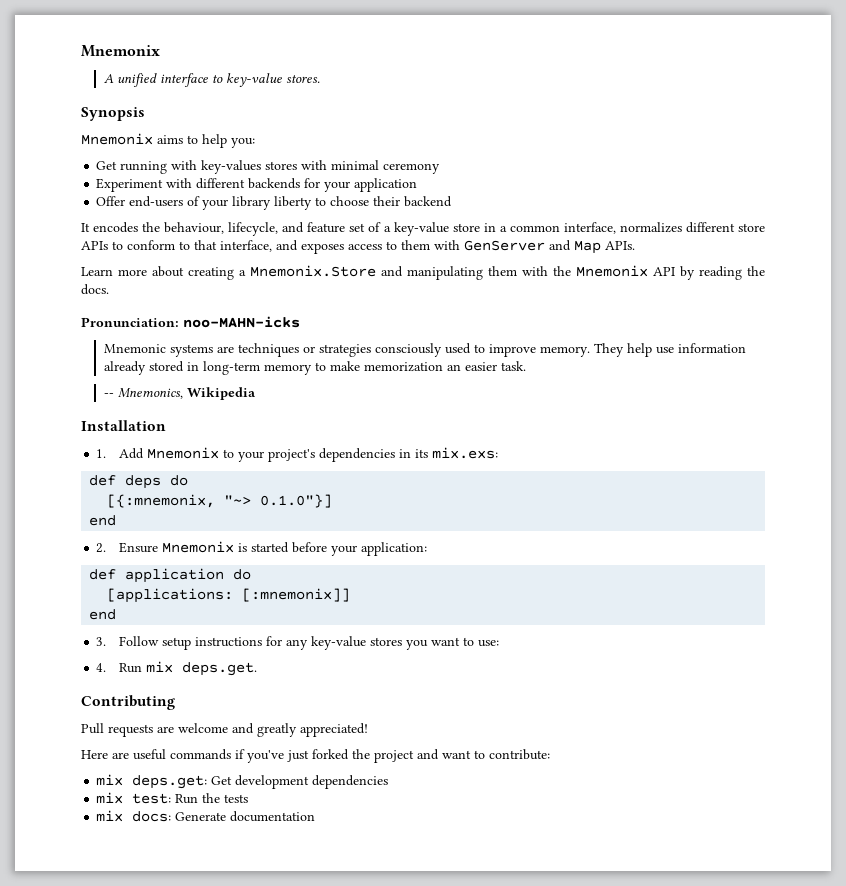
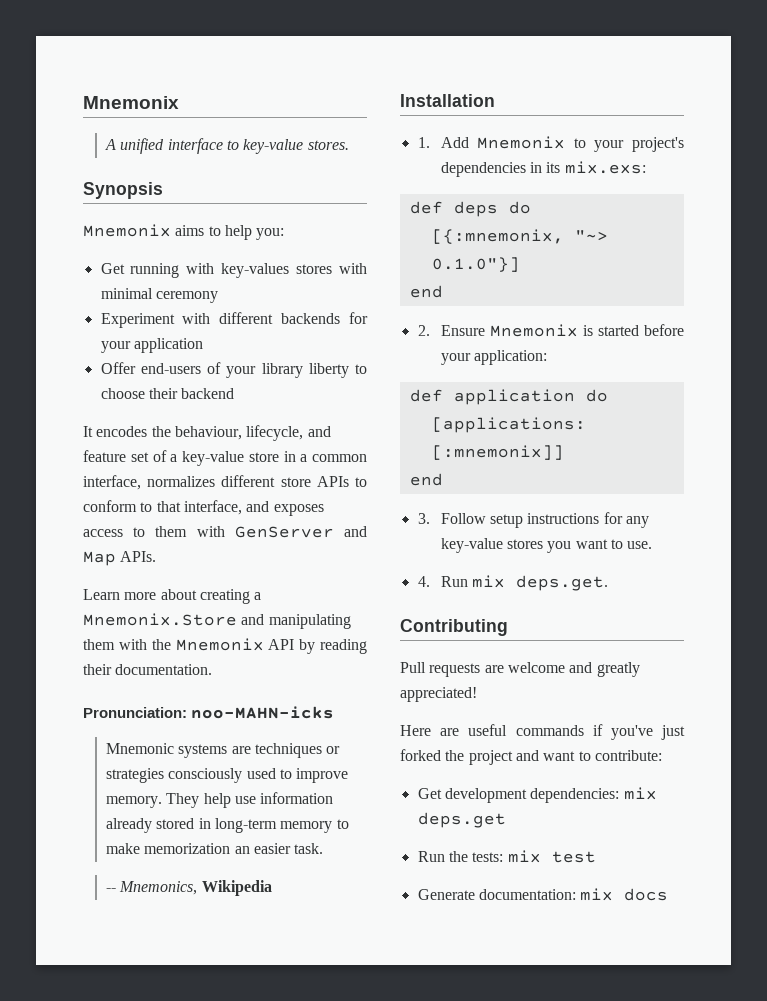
- Learn more about creating a Mnemonix.Store and manipulating them with the Mnemonix API by reading the docs.
+ Learn more about creating a Mnemonix.Store and manipulating them with the Mnemonix API by reading their documentation.
- 3. Follow setup instructions for any key-value stores you want to use:
+ 3. Follow setup instructions for any key-value stores you want to use.
- mix deps.get: Get development dependencies
- mix test: Run the tests
- mix docs: Generate documentation
+ Get development dependencies: mix deps.get
+ Run the tests: mix test
+ Generate documentation: mix docs

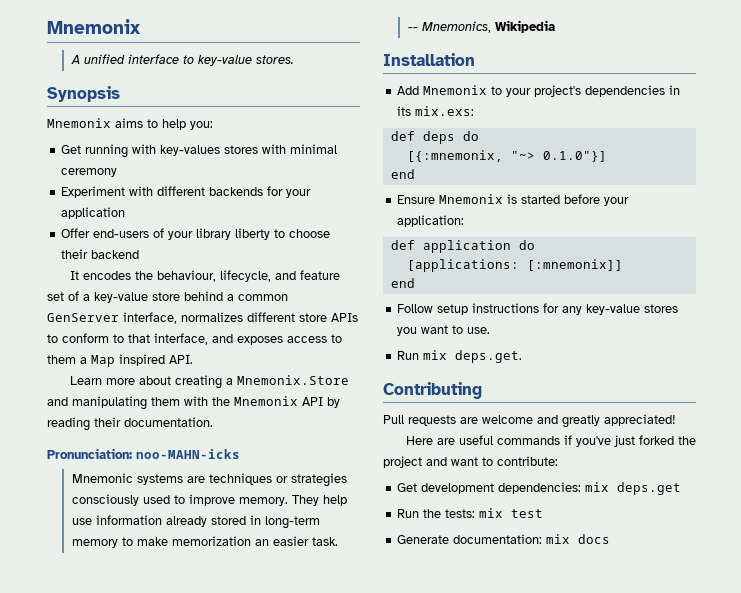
- It encodes the behaviour, lifecycle, and feature set of a key-value store in a common interface, normalizes different store APIs to conform to that interface, and exposes access to them with GenServer and Map APIs.
+ It encodes the behaviour, lifecycle, and feature set of a key-value store behind a common GenServer interface, normalizes different store APIs to conform to that interface, and exposes access to them a Map inspired API.
- 1. Add Mnemonix to your project's dependencies in its mix.exs:
+ Add Mnemonix to your project's dependencies in its mix.exs:
- 2. Ensure Mnemonix is started before your application:
+ Ensure Mnemonix is started before your application:
- 3. Follow setup instructions for any key-value stores you want to use.
+ Follow setup instructions for any key-value stores you want to use.
- 4. Run mix deps.get.
+ Run mix deps.get.

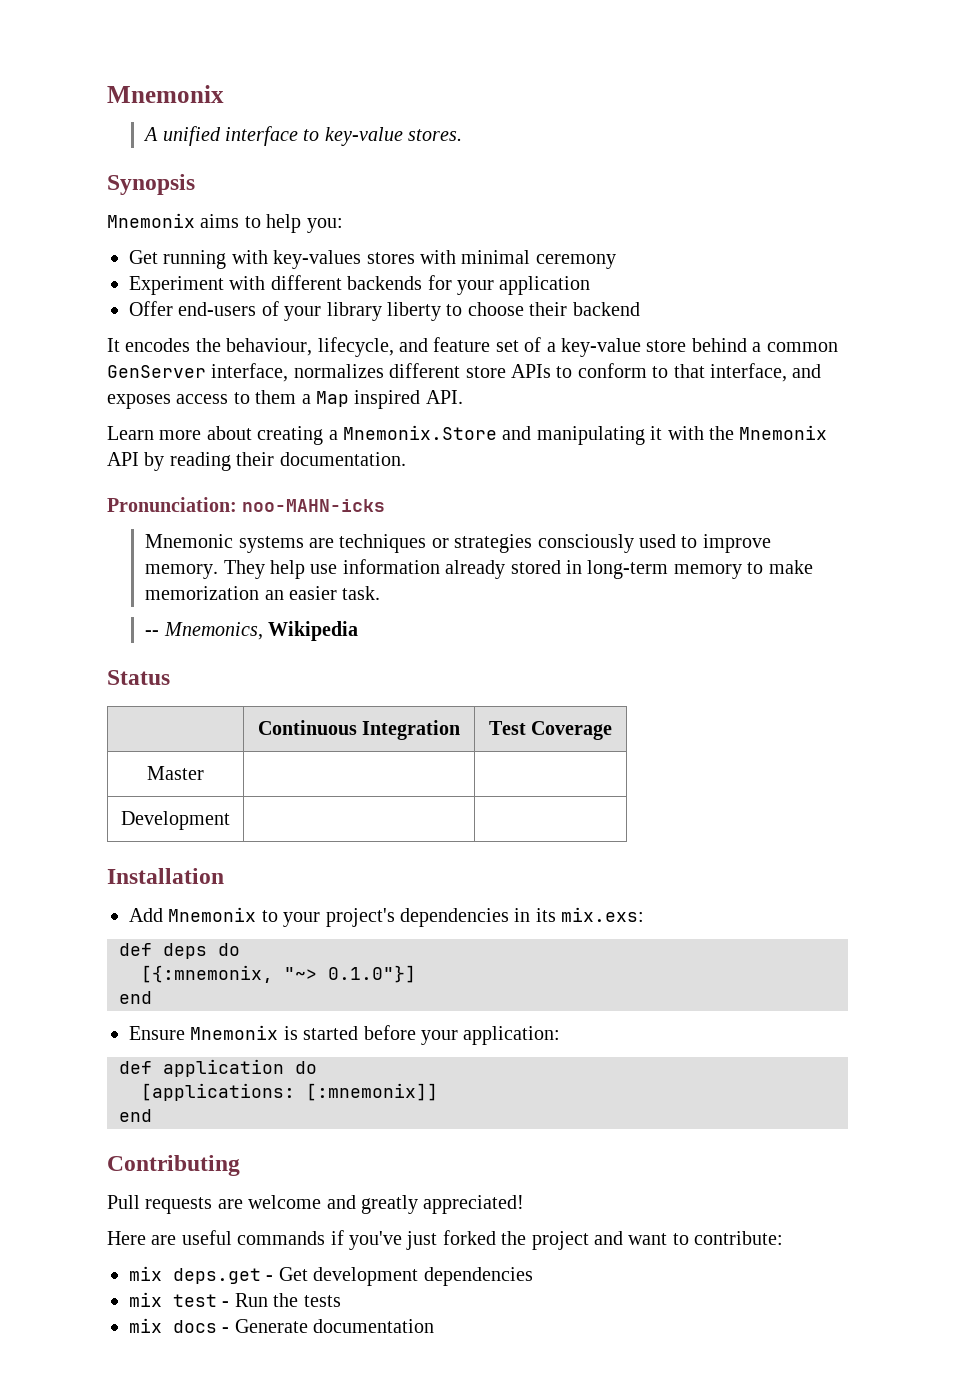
- Learn more about creating a Mnemonix.Store and manipulating them with the Mnemonix API by reading their documentation.
+ Learn more about creating a Mnemonix.Store and manipulating it with the Mnemonix API by reading their documentation.
+ Status
+ | Continuous Integration | Test Coverage
+ Master | |
+ Development | |
- Follow setup instructions for any key-value stores you want to use.
- Run mix deps.get.
- Get development dependencies: mix deps.get
- Run the tests: mix test
- Generate documentation: mix docs
+ mix deps.get - Get development dependencies
+ mix test - Run the tests
+ mix docs - Generate documentation

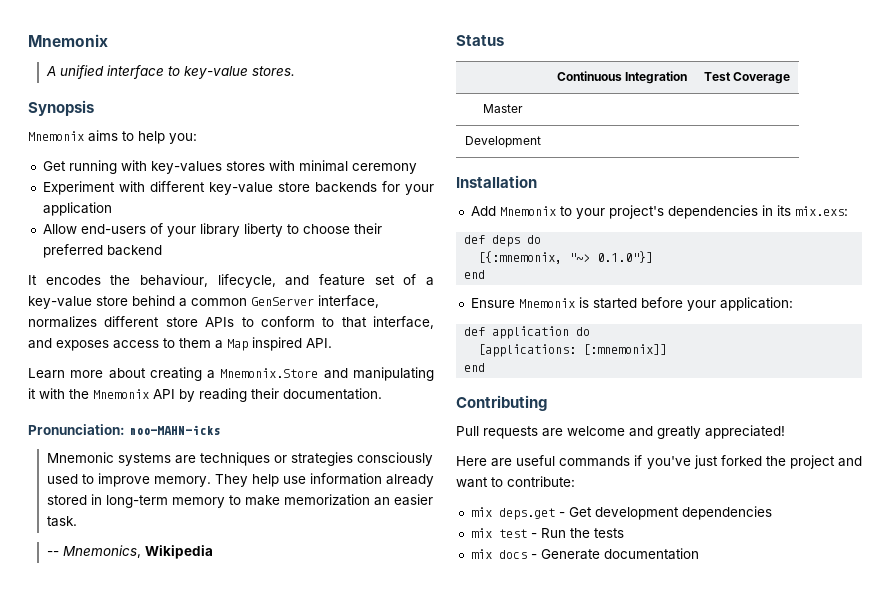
- Experiment with different backends for your application
+ Experiment with different key-value store backends for your application
- Offer end-users of your library liberty to choose their backend
+ Allow end-users of your library liberty to choose their preferred backend

